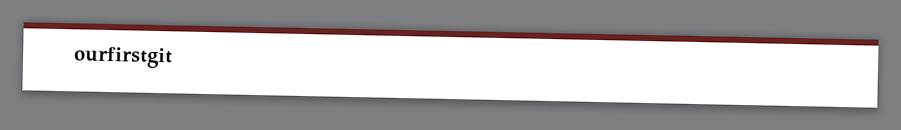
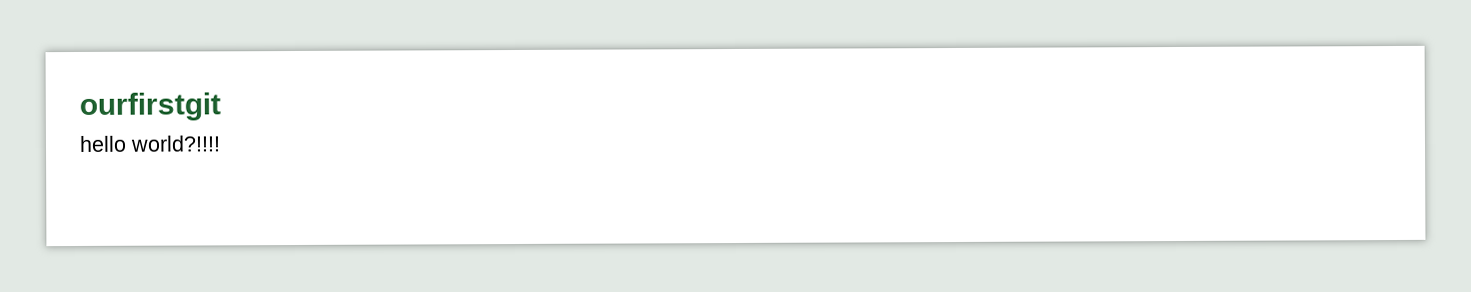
+ hello world?!!!!

